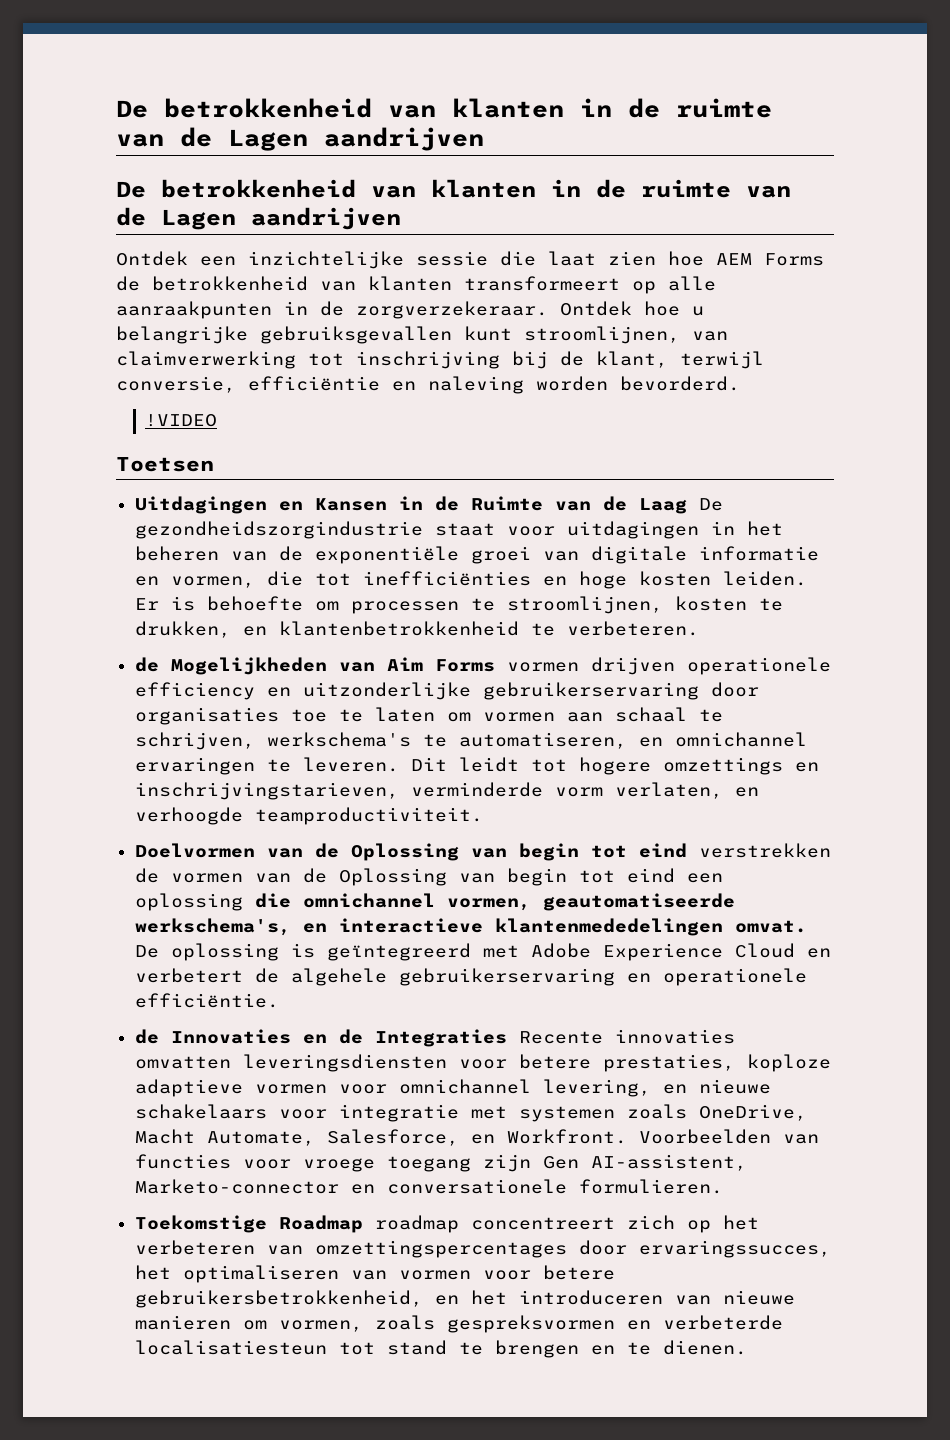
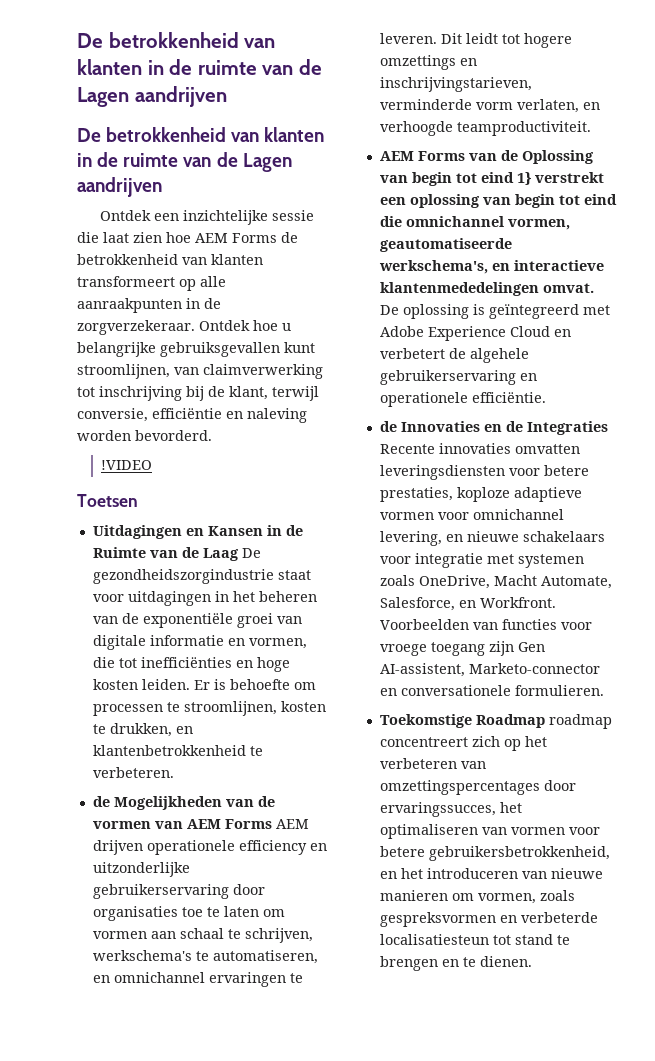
- de Mogelijkheden van Aim Forms vormen drijven operationele efficiency en uitzonderlijke gebruikerservaring door organisaties toe te laten om vormen aan schaal te schrijven, werkschema's te automatiseren, en omnichannel ervaringen te leveren.
+ de Mogelijkheden van de vormen van AEM Forms AEM drijven operationele efficiency en uitzonderlijke gebruikerservaring door organisaties toe te laten om vormen aan schaal te schrijven, werkschema's te automatiseren, en omnichannel ervaringen te leveren.
- Doelvormen van de Oplossing van begin tot eind verstrekken de vormen van de Oplossing van begin tot eind een oplossing die omnichannel vormen, geautomatiseerde werkschema's, en interactieve klantenmededelingen omvat.
+ AEM Forms van de Oplossing van begin tot eind 1} verstrekt een oplossing van begin tot eind die omnichannel vormen, geautomatiseerde werkschema's, en interactieve klantenmededelingen omvat.

